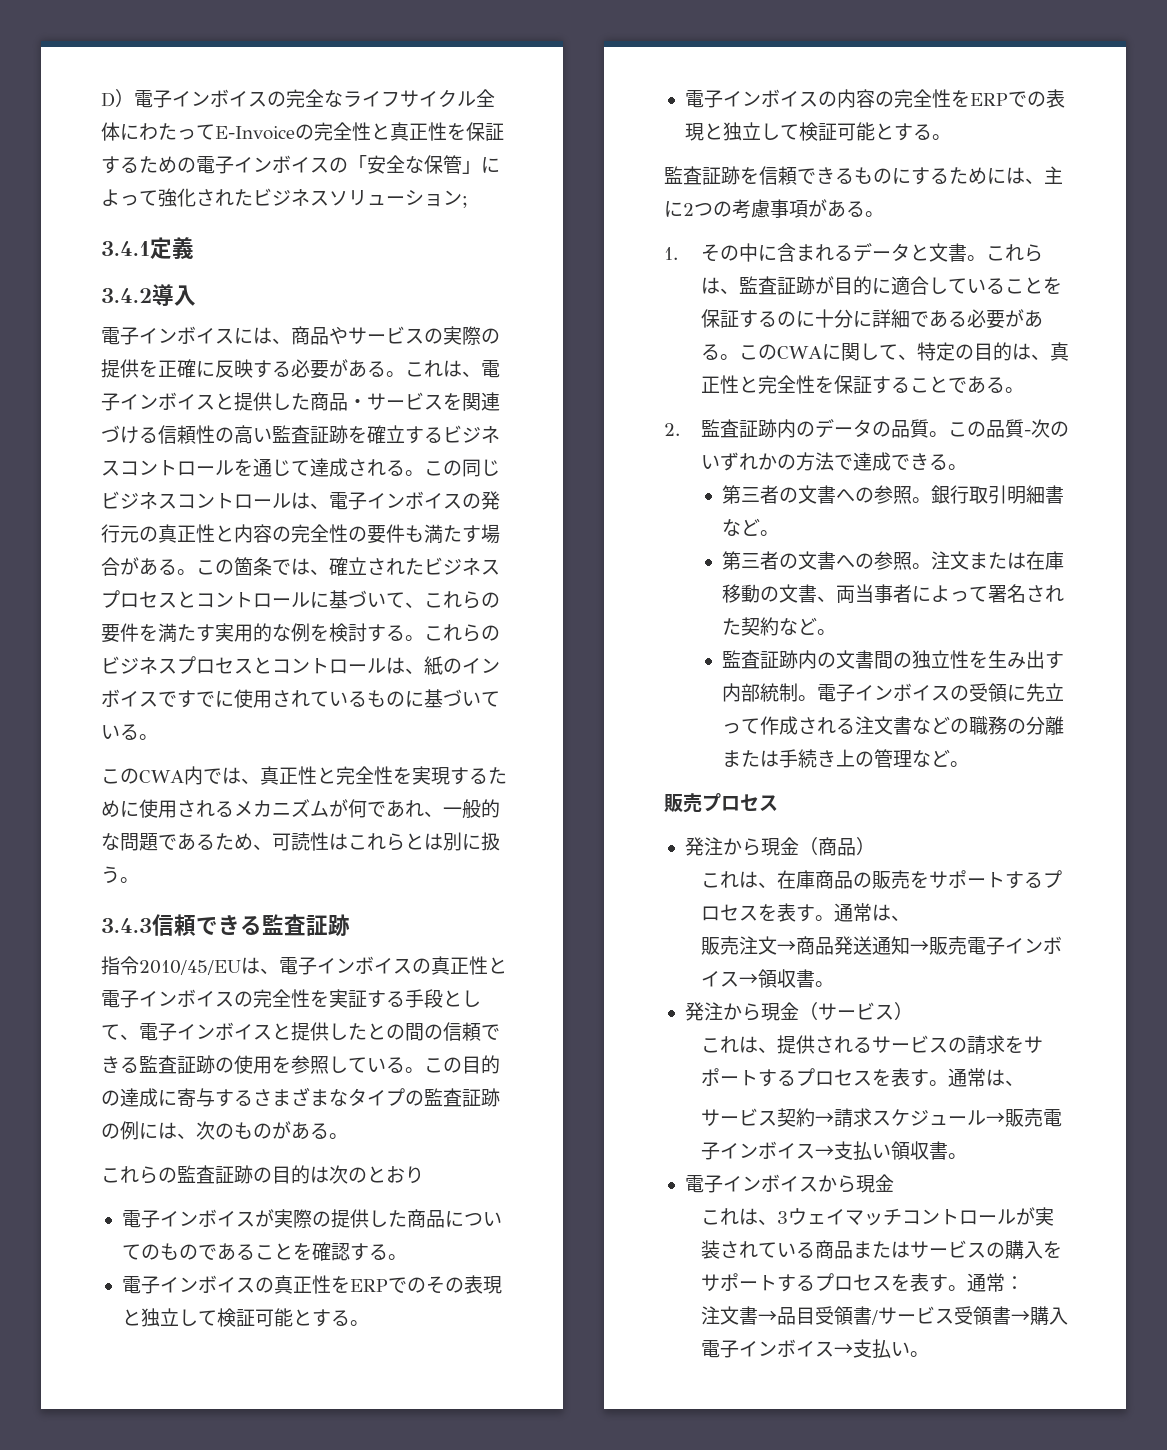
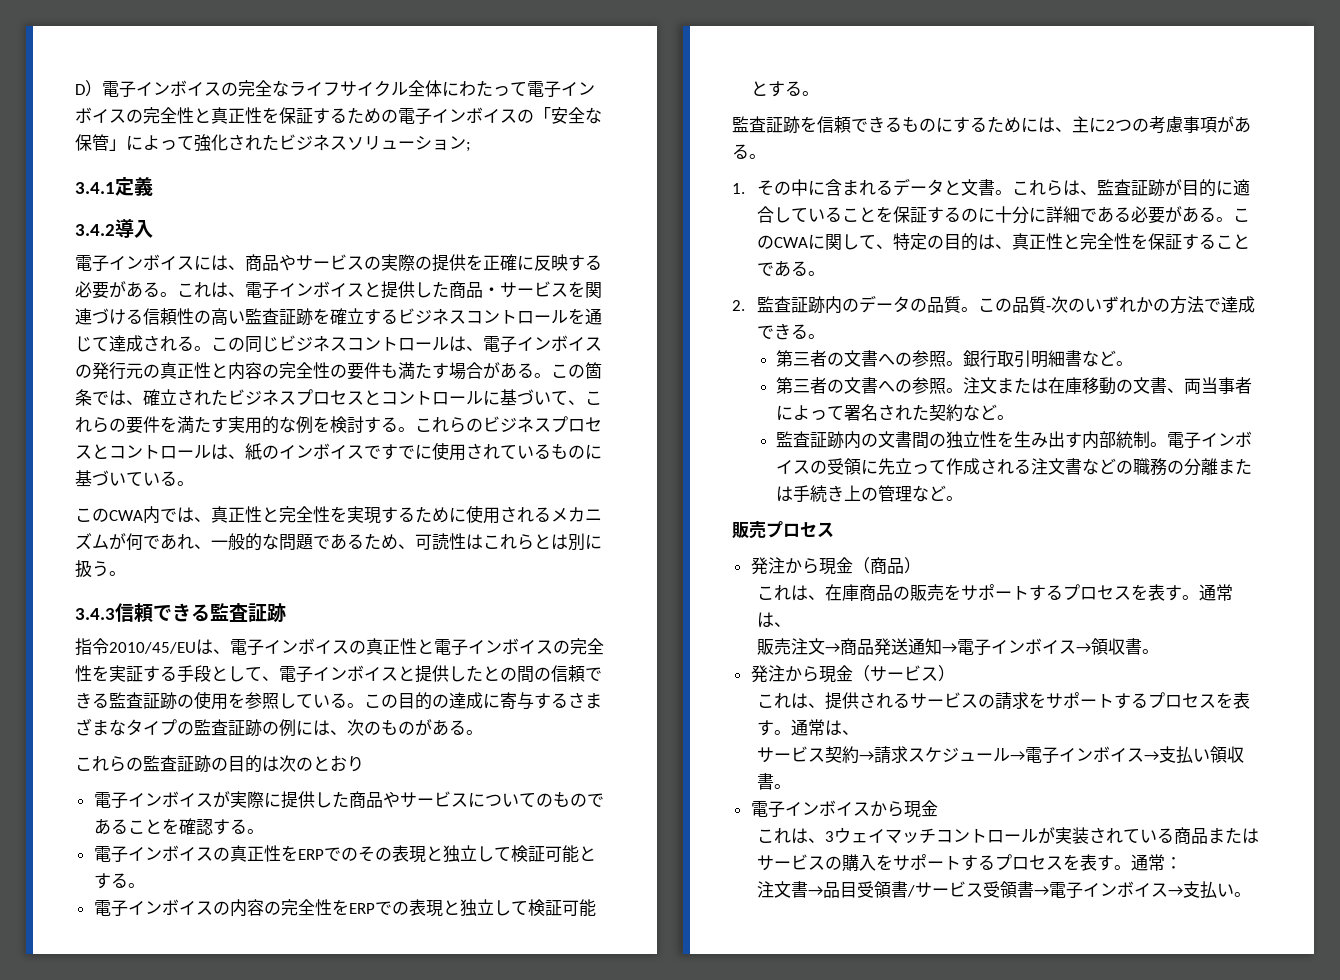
- D）電子インボイスの完全なライフサイクル全体にわたってE-Invoiceの完全性と真正性を保証するための電子インボイスの「安全な保管」によって強化されたビジネスソリューション;
+ D）電子インボイスの完全なライフサイクル全体にわたって電子インボイスの完全性と真正性を保証するための電子インボイスの「安全な保管」によって強化されたビジネスソリューション;
- 電子インボイスが実際の提供した商品についてのものであることを確認する。
+ 電子インボイスが実際に提供した商品やサービスについてのものであることを確認する。
- 販売注文→商品発送通知→販売電子インボイス→領収書。
+ 販売注文→商品発送通知→電子インボイス→領収書。
- サービス契約→請求スケジュール→販売電子インボイス→支払い領収書。
+ サービス契約→請求スケジュール→電子インボイス→支払い領収書。
- 注文書→品目受領書/サービス受領書→購入電子インボイス→支払い。
+ 注文書→品目受領書/サービス受領書→電子インボイス→支払い。

